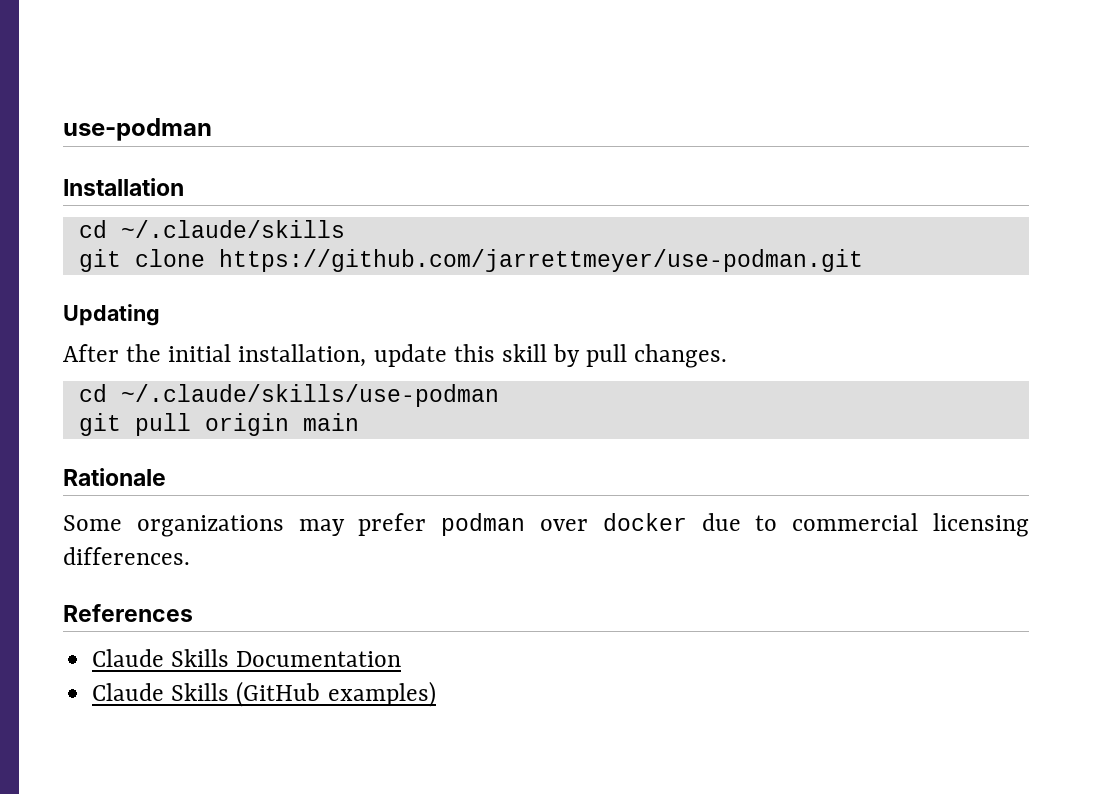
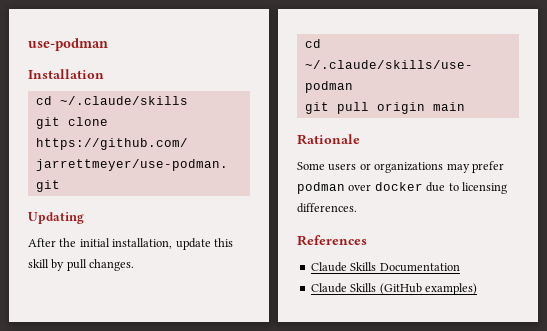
- Some organizations may prefer podman over docker due to commercial licensing differences.
+ Some users or organizations may prefer podman over docker due to licensing differences.

